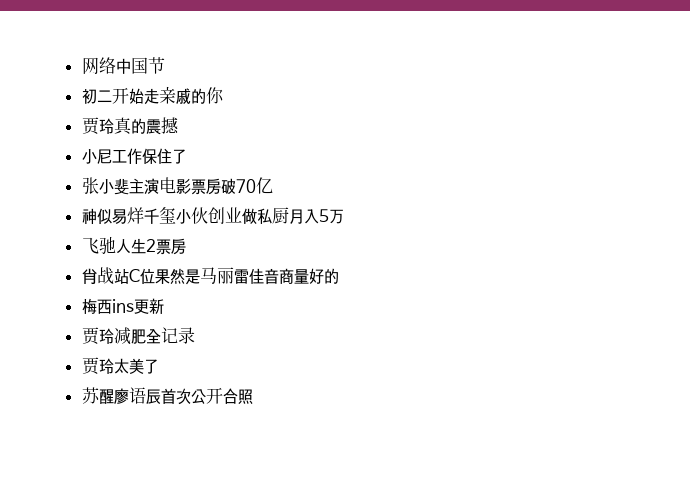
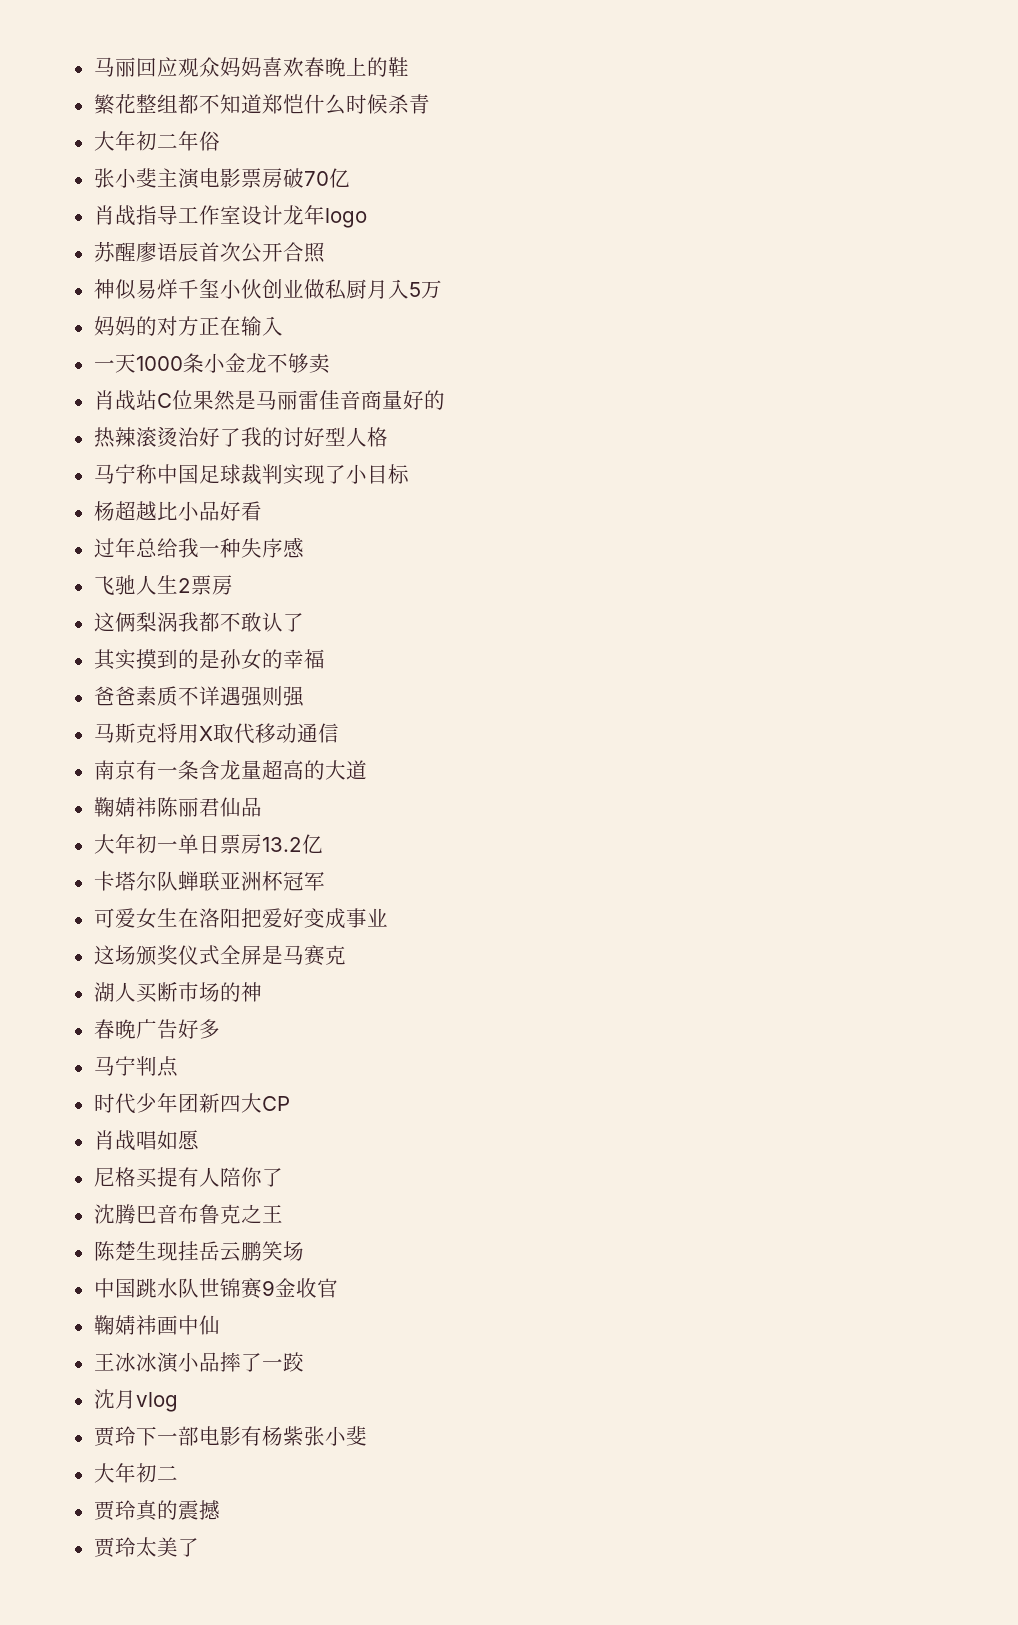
- 网络中国节
- 初二开始走亲戚的你
- 贾玲真的震撼
- 小尼工作保住了
+ 马丽回应观众妈妈喜欢春晚上的鞋
+ 繁花整组都不知道郑恺什么时候杀青
+ 大年初二年俗
+ 肖战指导工作室设计龙年logo
+ 苏醒廖语辰首次公开合照
- 飞驰人生2票房
+ 妈妈的对方正在输入
+ 一天1000条小金龙不够卖
- 梅西ins更新
- 贾玲减肥全记录
+ 热辣滚烫治好了我的讨好型人格
+ 马宁称中国足球裁判实现了小目标
+ 杨超越比小品好看
+ 过年总给我一种失序感
+ 飞驰人生2票房
+ 这俩梨涡我都不敢认了
+ 其实摸到的是孙女的幸福
+ 爸爸素质不详遇强则强
+ 马斯克将用X取代移动通信
+ 南京有一条含龙量超高的大道
+ 鞠婧祎陈丽君仙品
+ 大年初一单日票房13.2亿
+ 卡塔尔队蝉联亚洲杯冠军
+ 可爱女生在洛阳把爱好变成事业
+ 这场颁奖仪式全屏是马赛克
+ 湖人买断市场的神
+ 春晚广告好多
+ 马宁判点
+ 时代少年团新四大CP
+ 肖战唱如愿
+ 尼格买提有人陪你了
+ 沈腾巴音布鲁克之王
+ 陈楚生现挂岳云鹏笑场
+ 中国跳水队世锦赛9金收官
+ 鞠婧祎画中仙
+ 王冰冰演小品摔了一跤
+ 沈月vlog
+ 贾玲下一部电影有杨紫张小斐
+ 大年初二
+ 贾玲真的震撼
  贾玲太美了
- 苏醒廖语辰首次公开合照

